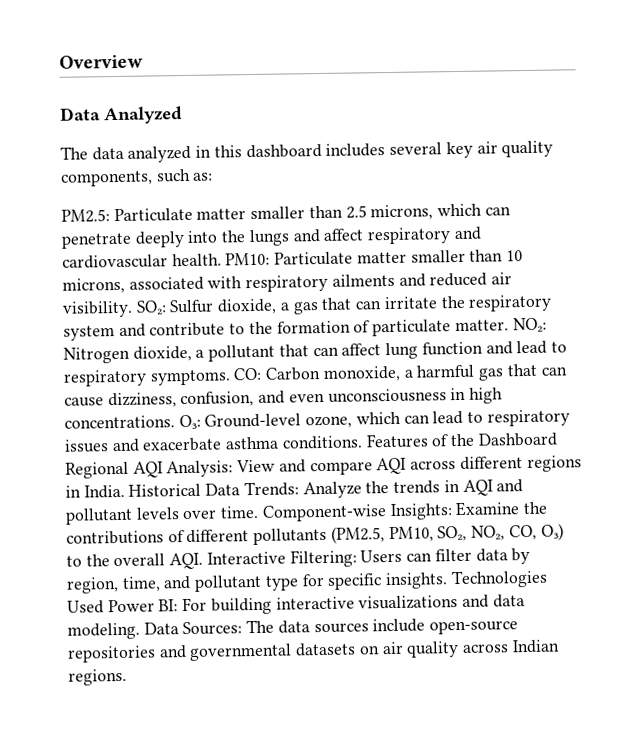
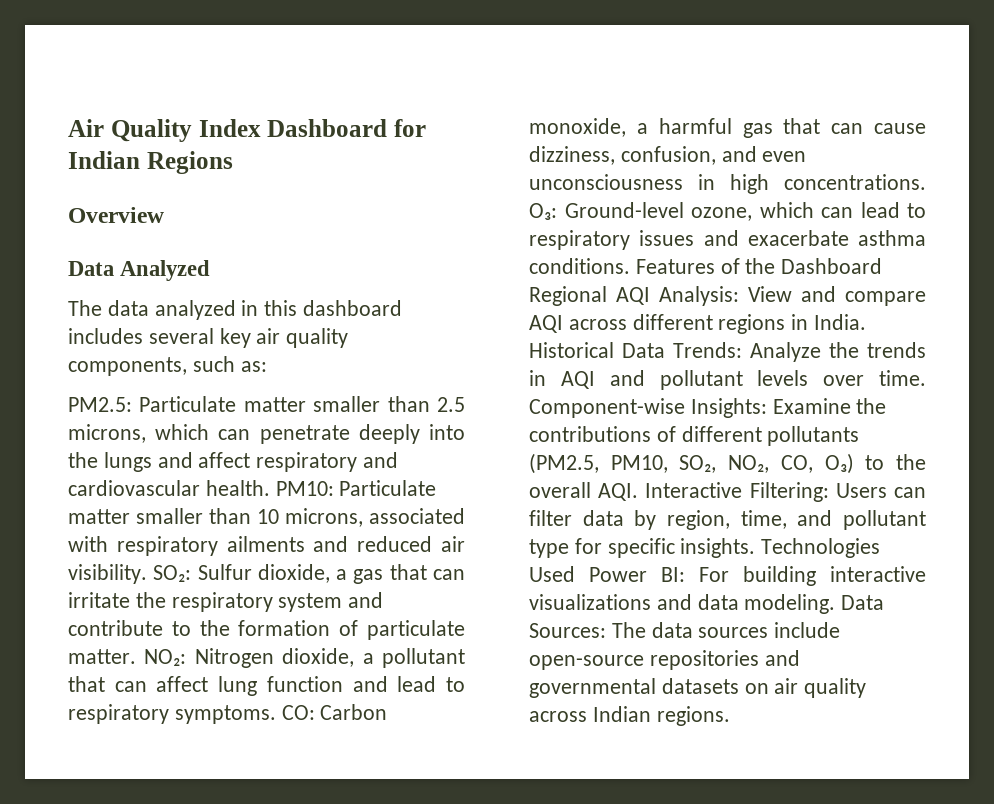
+ Air Quality Index Dashboard for Indian Regions

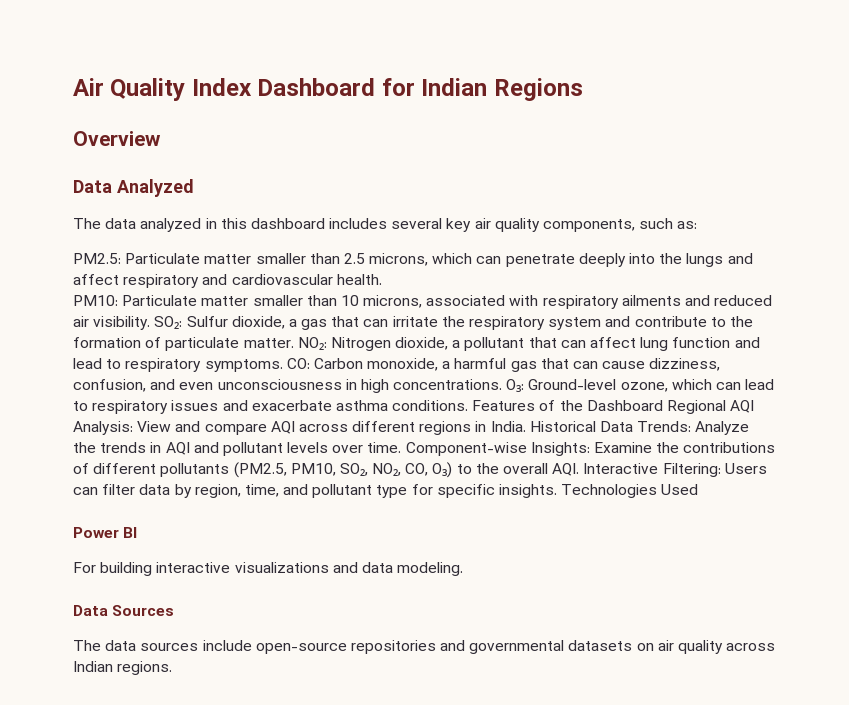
- PM2.5: Particulate matter smaller than 2.5 microns, which can penetrate deeply into the lungs and affect respiratory and cardiovascular health. PM10: Particulate matter smaller than 10 microns, associated with respiratory ailments and reduced air visibility.
+ PM2.5: Particulate matter smaller than 2.5 microns, which can penetrate deeply into the lungs and affect respiratory and cardiovascular health.
+ PM10: Particulate matter smaller than 10 microns, associated with respiratory ailments and reduced air visibility.
- Technologies Used Power BI: For building interactive visualizations and data modeling. Data Sources: The data sources include open-source repositories and governmental datasets on air quality across Indian regions.
+ Technologies Used
+ Power BI
+ For building interactive visualizations and data modeling.
+ Data Sources
+ The data sources include open-source repositories and governmental datasets on air quality across Indian regions.

